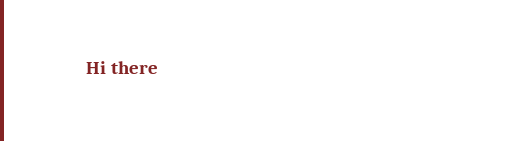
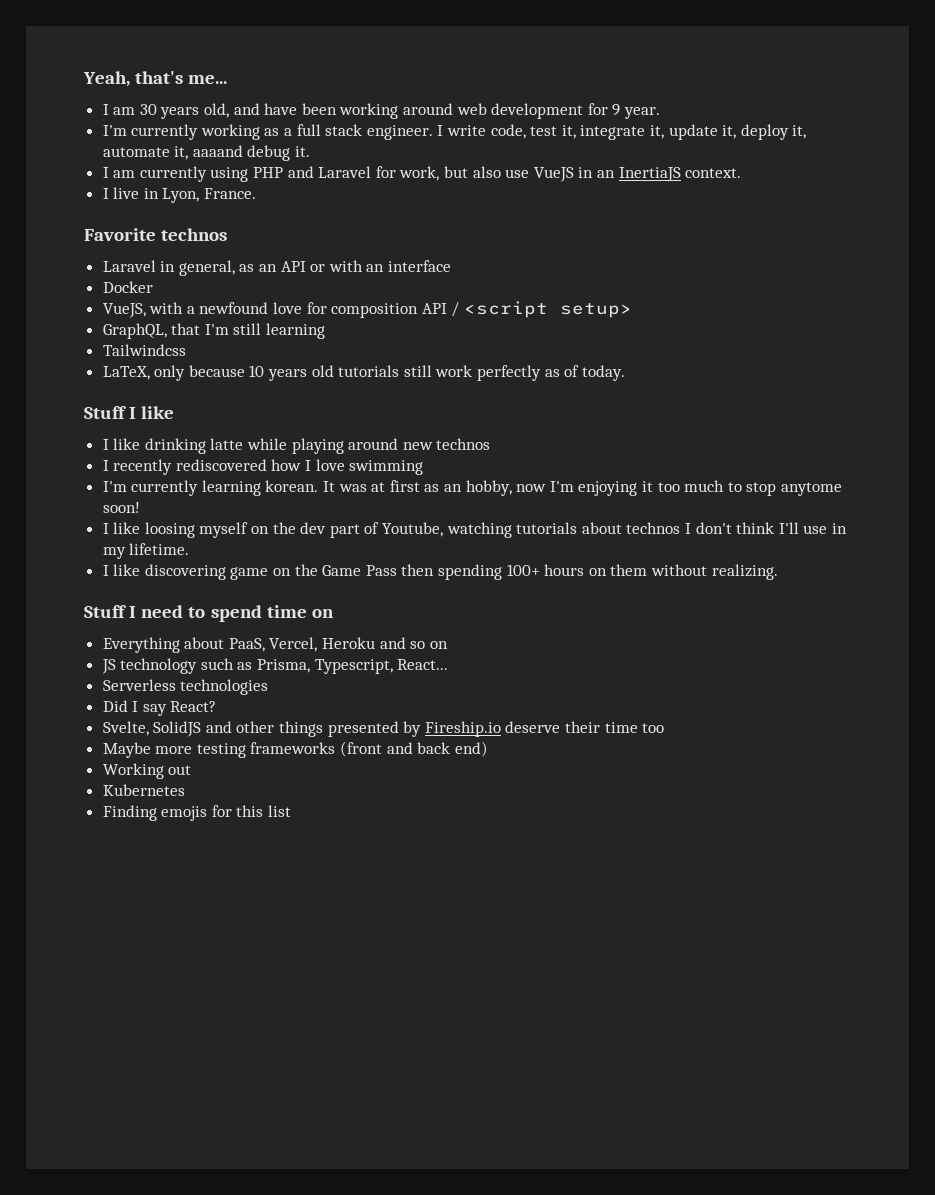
- Hi there
+ Yeah, that's me...
+ I am 30 years old, and have been working around web development for 9 year.
+ I'm currently working as a full stack engineer. I write code, test it, integrate it, update it, deploy it, automate it, aaaand debug it.
+ I am currently using PHP and Laravel for work, but also use VueJS in an InertiaJS context.
+ I live in Lyon, France.
+ Favorite technos
+ Laravel in general, as an API or with an interface
+ Docker
+ VueJS, with a newfound love for composition API / <script setup>
+ GraphQL, that I'm still learning
+ Tailwindcss
+ LaTeX, only because 10 years old tutorials still work perfectly as of today.
+ Stuff I like
+ I like drinking latte while playing around new technos
+ I recently rediscovered how I love swimming
+ I'm currently learning korean. It was at first as an hobby, now I'm enjoying it too much to stop anytome soon!
+ I like loosing myself on the dev part of Youtube, watching tutorials about technos I don't think I'll use in my lifetime.
+ I like discovering game on the Game Pass then spending 100+ hours on them without realizing.
+ Stuff I need to spend time on
+ Everything about PaaS, Vercel, Heroku and so on
+ JS technology such as Prisma, Typescript, React...
+ Serverless technologies
+ Did I say React?
+ Svelte, SolidJS and other things presented by Fireship.io deserve their time too
+ Maybe more testing frameworks (front and back end)
+ Working out
+ Kubernetes
+ Finding emojis for this list

